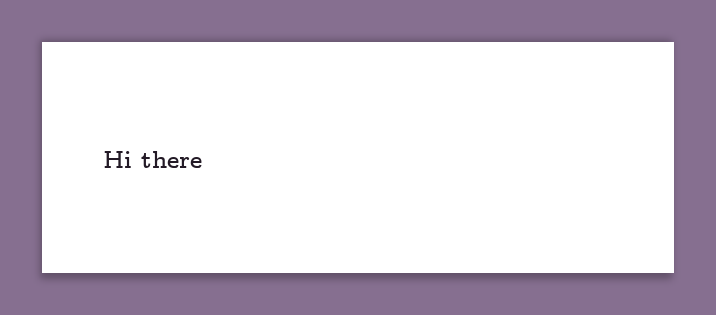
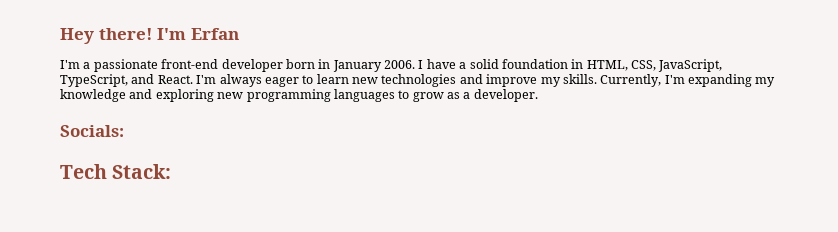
- Hi there
+ Hey there! I'm Erfan
+ I'm a passionate front-end developer born in January 2006. I have a solid foundation in HTML, CSS, JavaScript, TypeScript, and React. I'm always eager to learn new technologies and improve my skills. Currently, I'm expanding my knowledge and exploring new programming languages to grow as a developer.
+ Socials:
+ Tech Stack:

